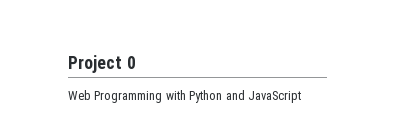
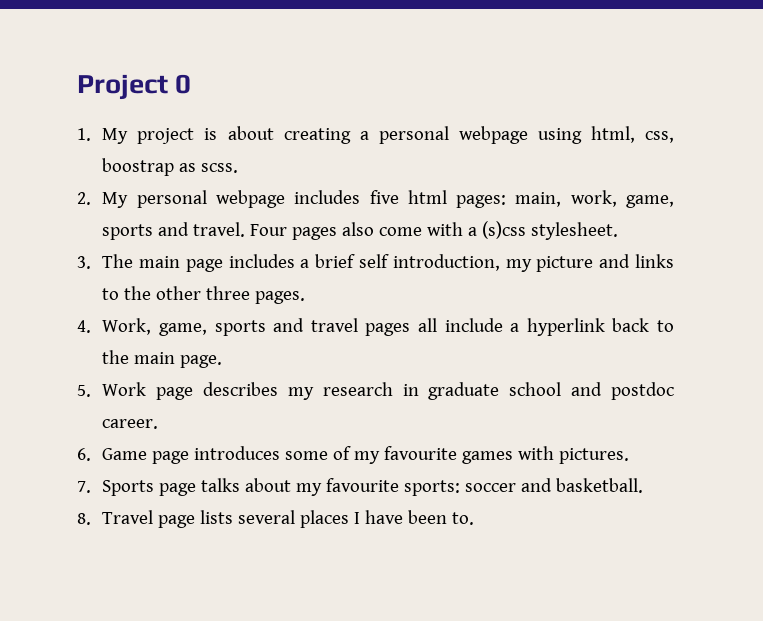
- Web Programming with Python and JavaScript
+ 1. My project is about creating a personal webpage using html, css, boostrap as scss.
+ 2. My personal webpage includes five html pages: main, work, game, sports and travel. Four pages also come with a (s)css stylesheet.
+ 3. The main page includes a brief self introduction, my picture and links to the other three pages.
+ 4. Work, game, sports and travel pages all include a hyperlink back to the main page.
+ 5. Work page describes my research in graduate school and postdoc career.
+ 6. Game page introduces some of my favourite games with pictures.
+ 7. Sports page talks about my favourite sports: soccer and basketball.
+ 8. Travel page lists several places I have been to.

